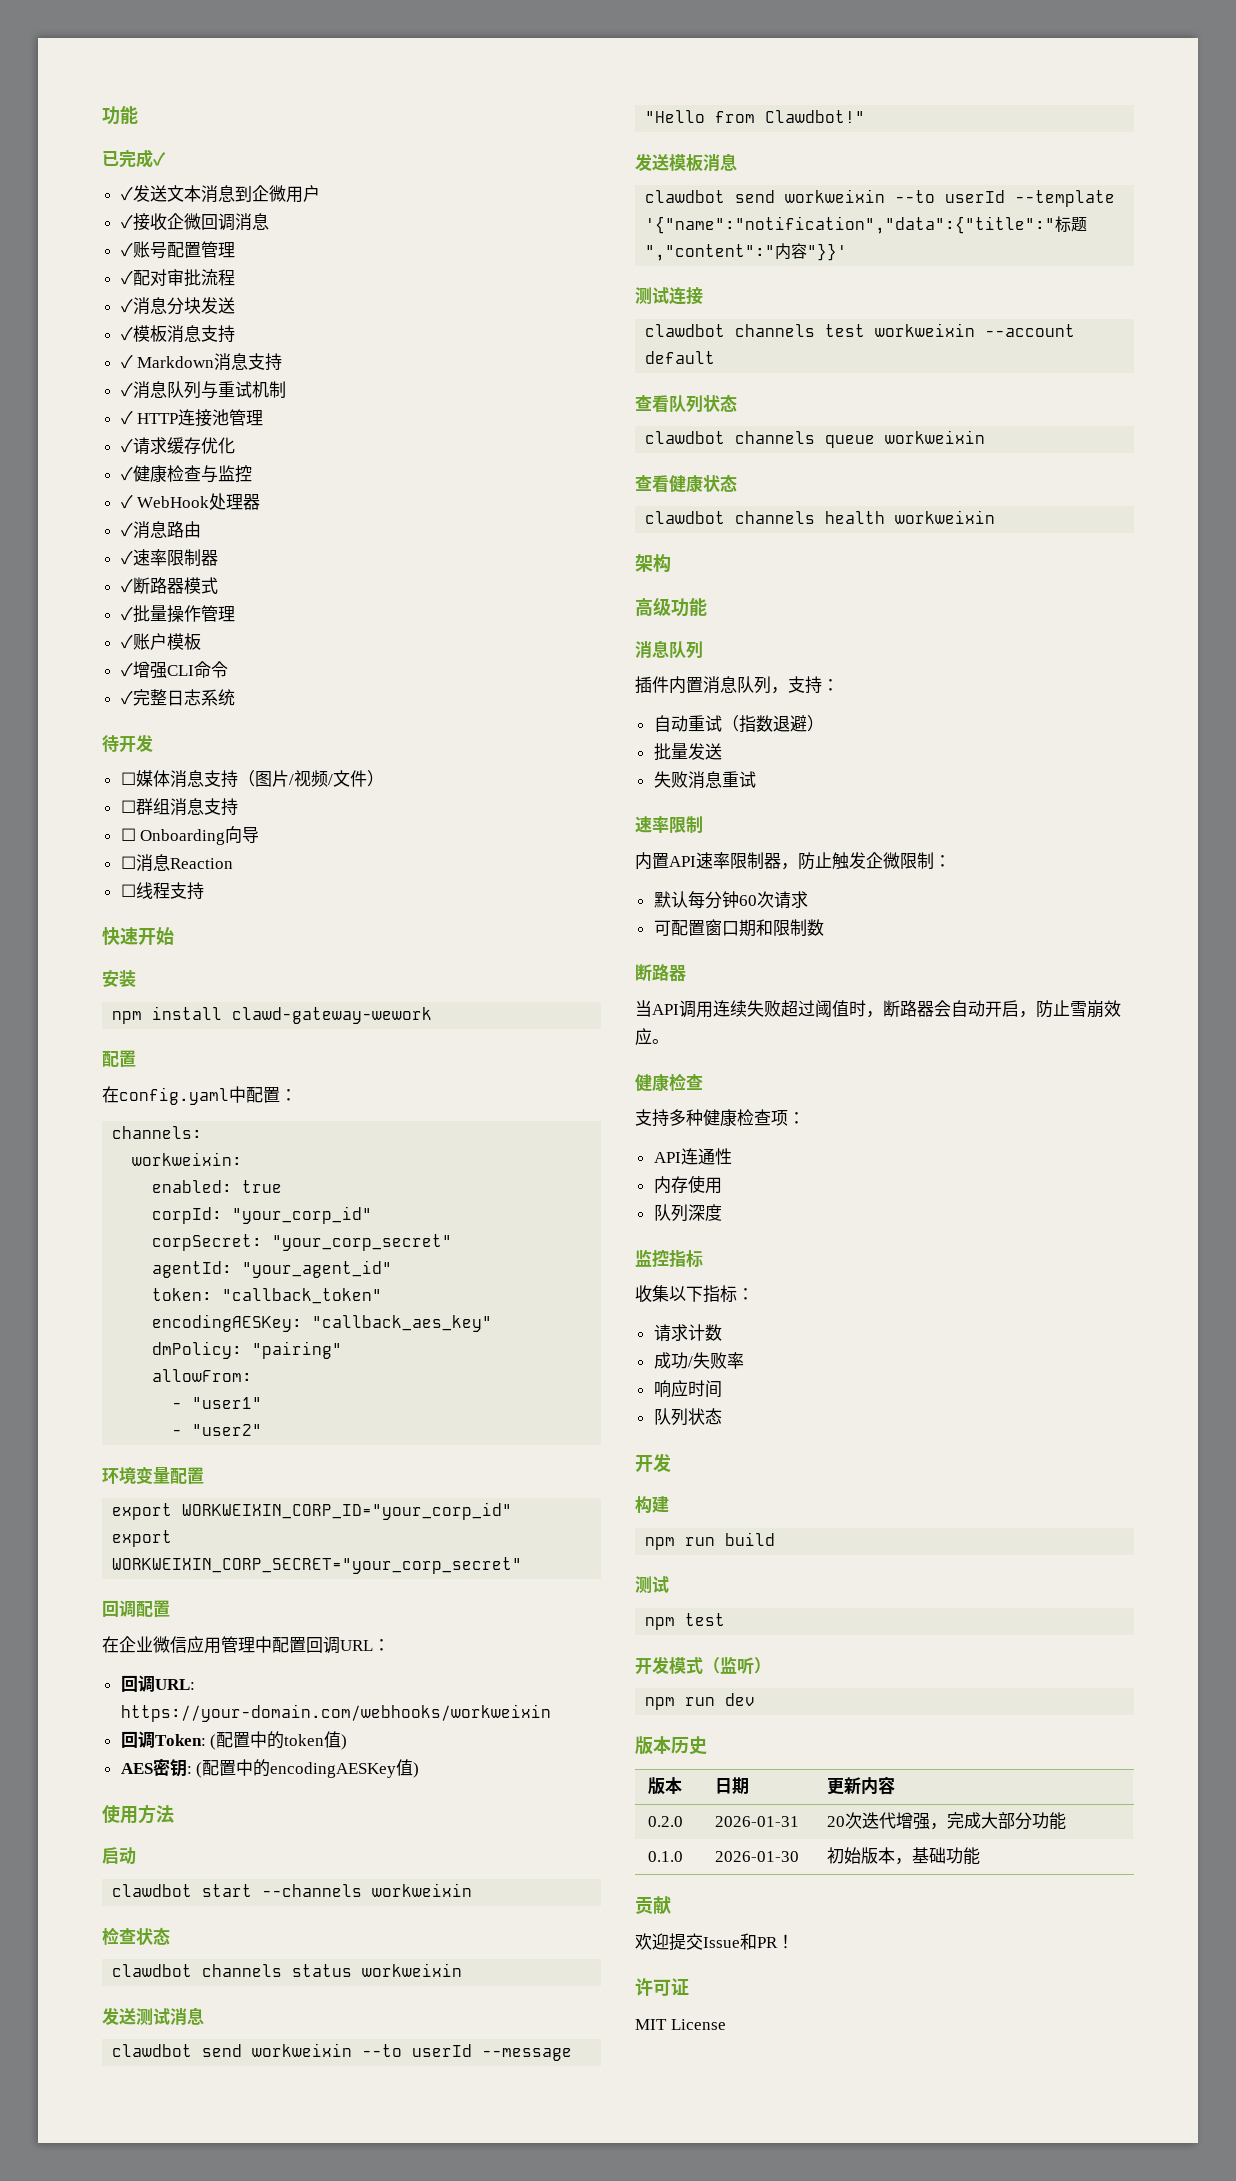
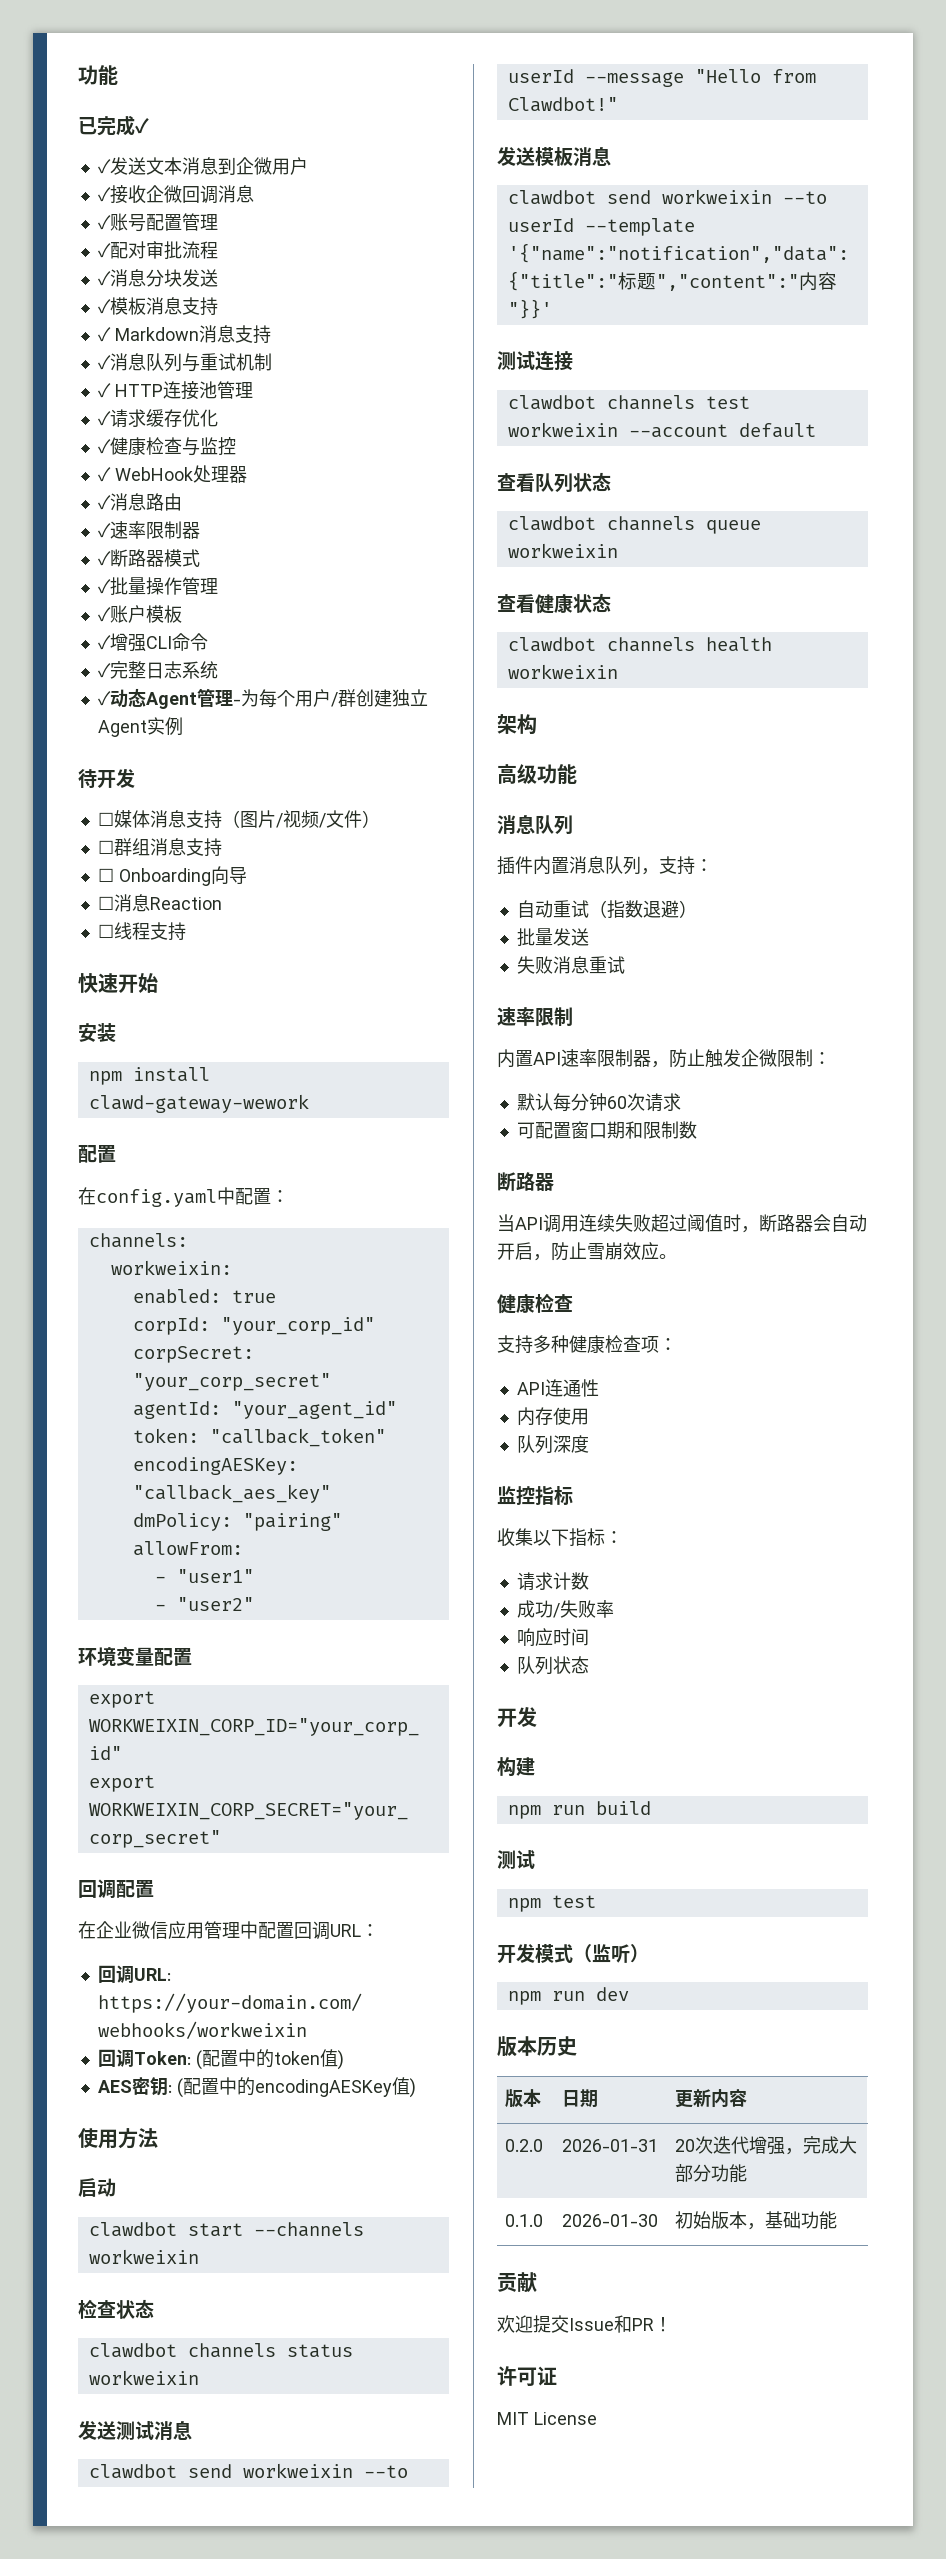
+ ✓动态Agent管理-为每个用户/群创建独立Agent实例

